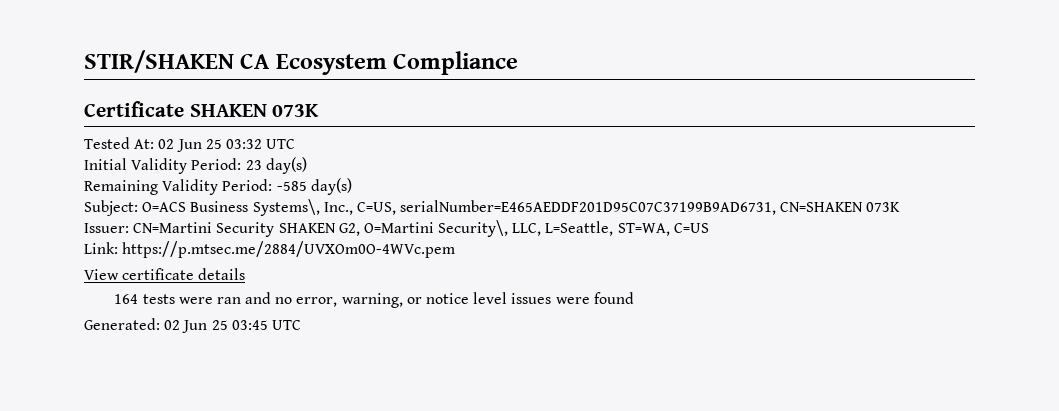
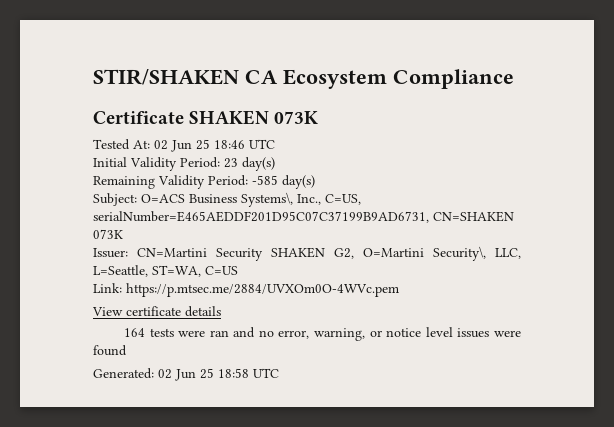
- Tested At: 02 Jun 25 03:32 UTC
+ Tested At: 02 Jun 25 18:46 UTC
- Generated: 02 Jun 25 03:45 UTC
+ Generated: 02 Jun 25 18:58 UTC

